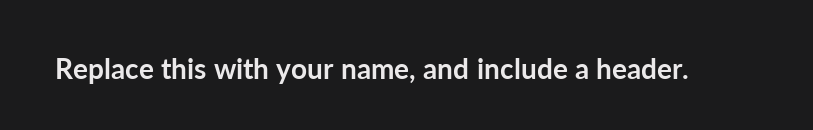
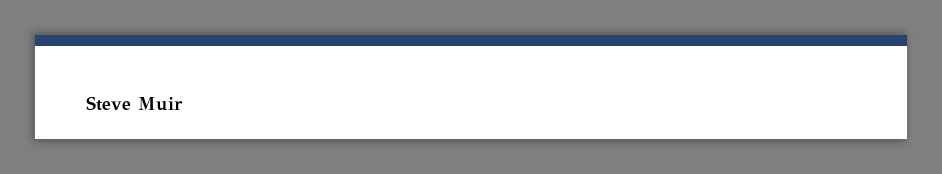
- Replace this with your name, and include a header.
+ Steve Muir

